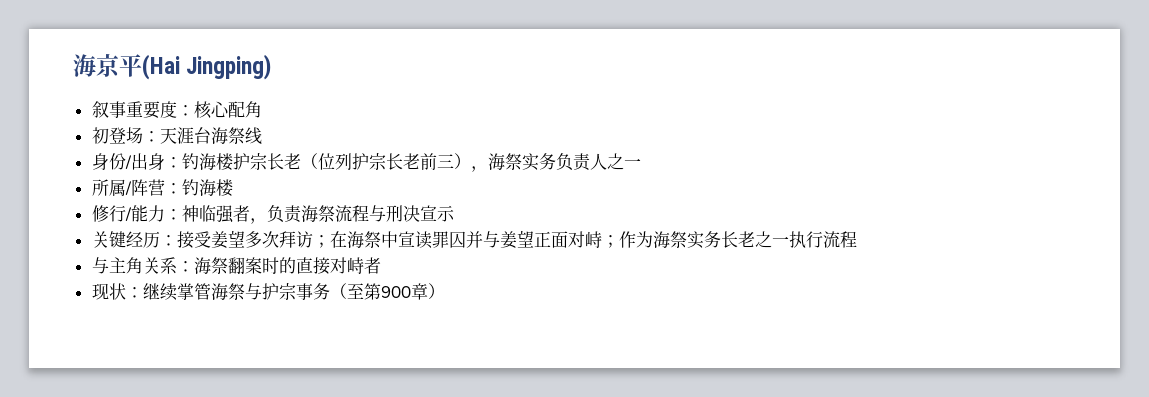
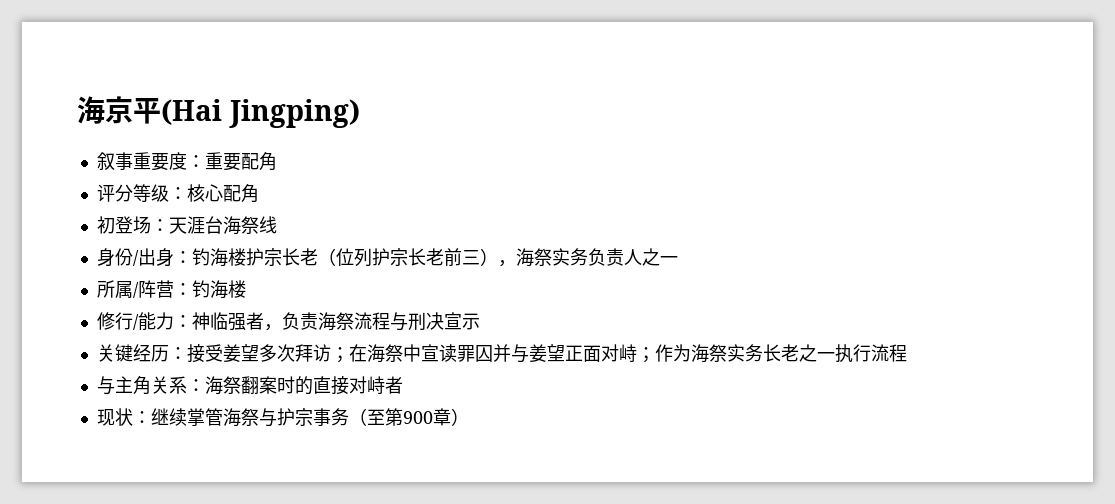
- 叙事重要度：核心配角
+ 叙事重要度：重要配角
+ 评分等级：核心配角

